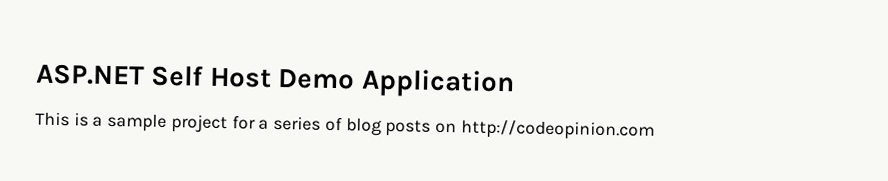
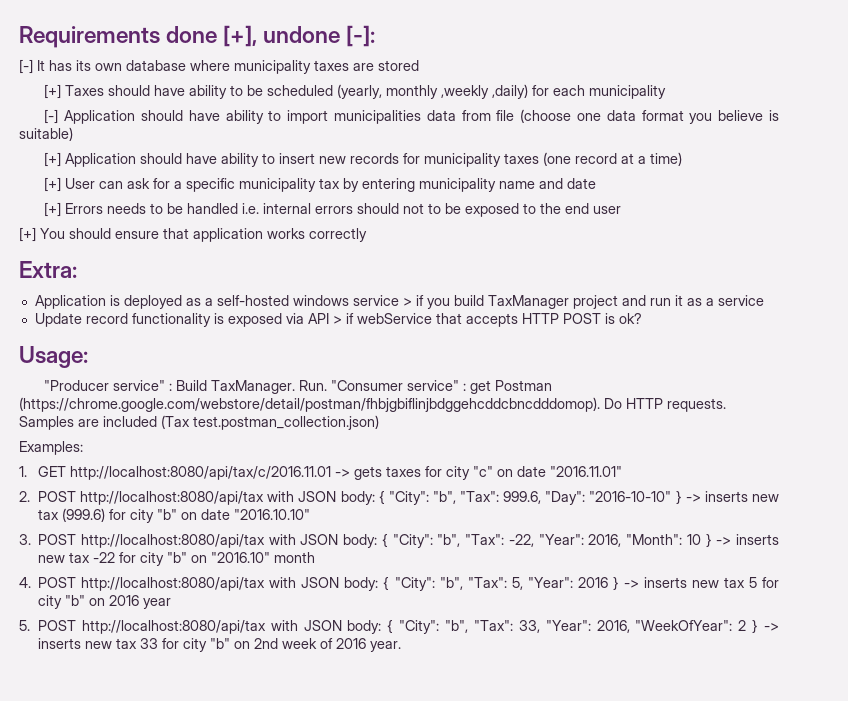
- ASP.NET Self Host Demo Application
- This is a sample project for a series of blog posts on http://codeopinion.com
+ Requirements done [+], undone [-]:
+ [-] It has its own database where municipality taxes are stored
+ [+] Taxes should have ability to be scheduled (yearly, monthly ,weekly ,daily) for each municipality
+ [-] Application should have ability to import municipalities data from file (choose one data format you believe is suitable)
+ [+] Application should have ability to insert new records for municipality taxes (one record at a time)
+ [+] User can ask for a specific municipality tax by entering municipality name and date
+ [+] Errors needs to be handled i.e. internal errors should not to be exposed to the end user
+ [+] You should ensure that application works correctly
+ Extra:
+ Application is deployed as a self-hosted windows service > if you build TaxManager project and run it as a service
+ Update record functionality is exposed via API > if webService that accepts HTTP POST is ok?
+ Usage:
+ "Producer service" : Build TaxManager. Run. "Consumer service" : get Postman (https://chrome.google.com/webstore/detail/postman/fhbjgbiflinjbdggehcddcbncdddomop). Do HTTP requests. Samples are included (Tax test.postman_collection.json)
+ Examples:
+ 1. GET http://localhost:8080/api/tax/c/2016.11.01 -> gets taxes for city "c" on date "2016.11.01"
+ 2. POST http://localhost:8080/api/tax with JSON body: { "City": "b", "Tax": 999.6, "Day": "2016-10-10" } -> inserts new tax (999.6) for city "b" on date "2016.10.10"
+ 3. POST http://localhost:8080/api/tax with JSON body: { "City": "b", "Tax": -22, "Year": 2016, "Month": 10 } -> inserts new tax -22 for city "b" on "2016.10" month
+ 4. POST http://localhost:8080/api/tax with JSON body: { "City": "b", "Tax": 5, "Year": 2016 } -> inserts new tax 5 for city "b" on 2016 year
+ 5. POST http://localhost:8080/api/tax with JSON body: { "City": "b", "Tax": 33, "Year": 2016, "WeekOfYear": 2 } -> inserts new tax 33 for city "b" on 2nd week of 2016 year.

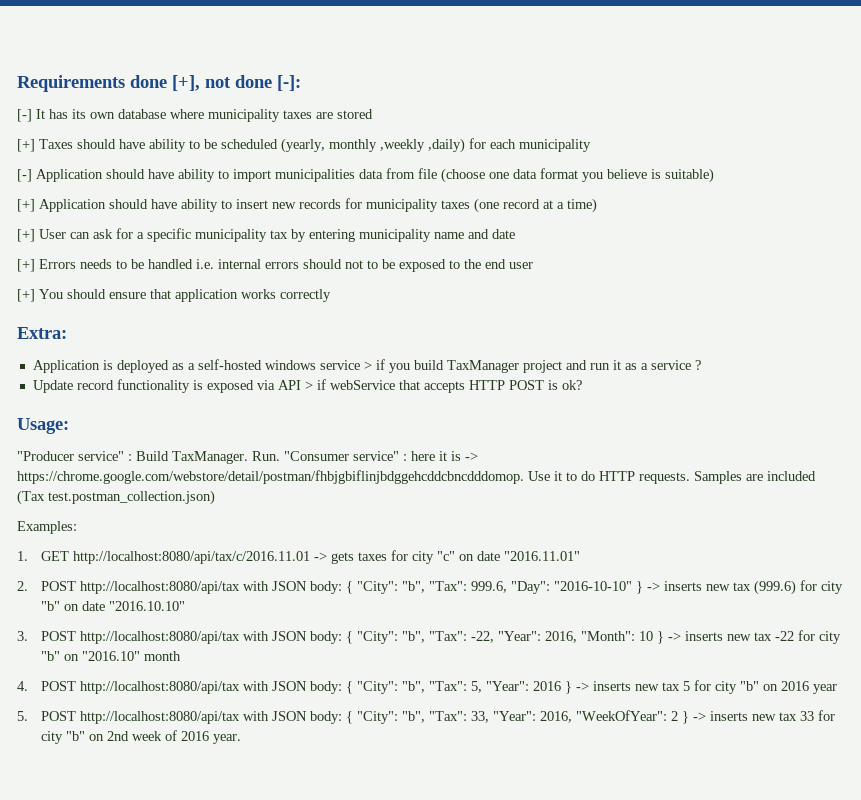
- Requirements done [+], undone [-]:
+ Requirements done [+], not done [-]:
- Application is deployed as a self-hosted windows service > if you build TaxManager project and run it as a service
+ Application is deployed as a self-hosted windows service > if you build TaxManager project and run it as a service ?
- Run. "Consumer service" : get Postman (https://chrome.google.com/webstore/detail/postman/fhbjgbiflinjbdggehcddcbncdddomop). Do HTTP requests.
+ Run. "Consumer service" : here it is -> https://chrome.google.com/webstore/detail/postman/fhbjgbiflinjbdggehcddcbncdddomop. Use it to do HTTP requests.

